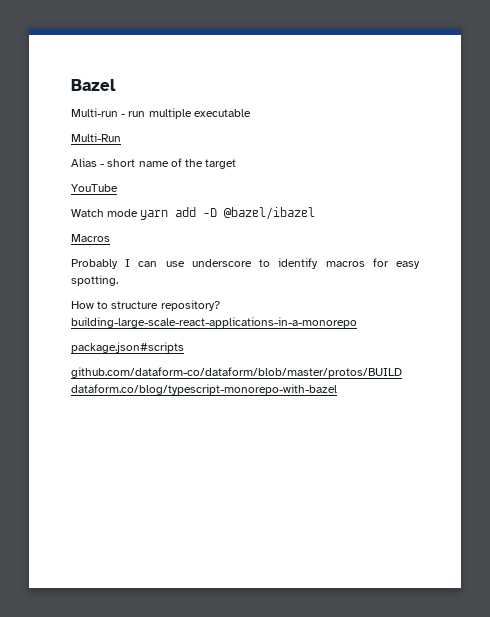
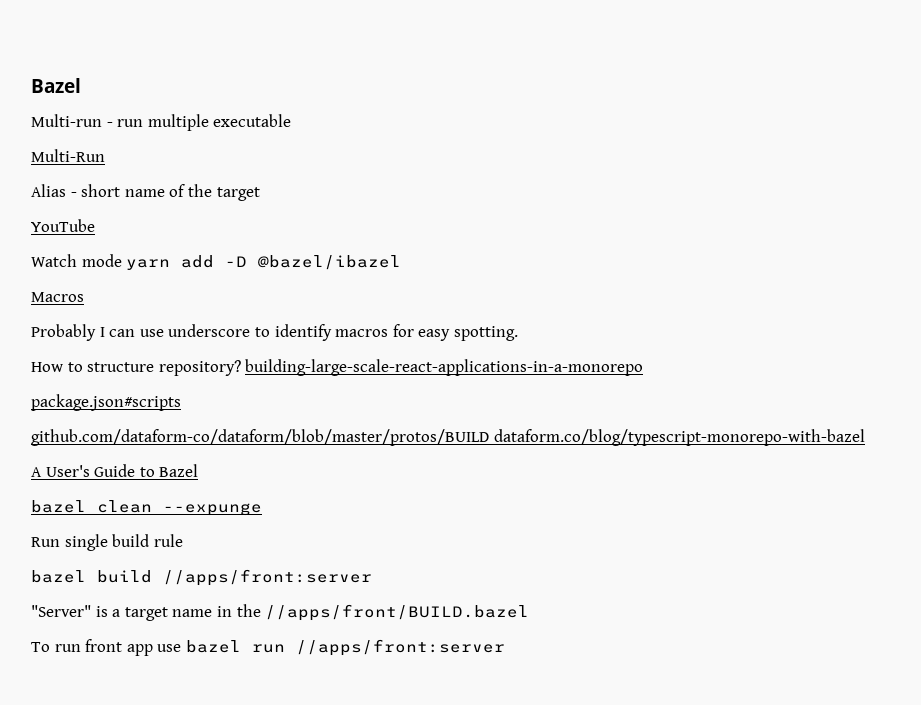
+ A User's Guide to Bazel
+ bazel clean --expunge
+ Run single build rule
+ bazel build //apps/front:server
+ "Server" is a target name in the //apps/front/BUILD.bazel
+ To run front app use bazel run //apps/front:server

